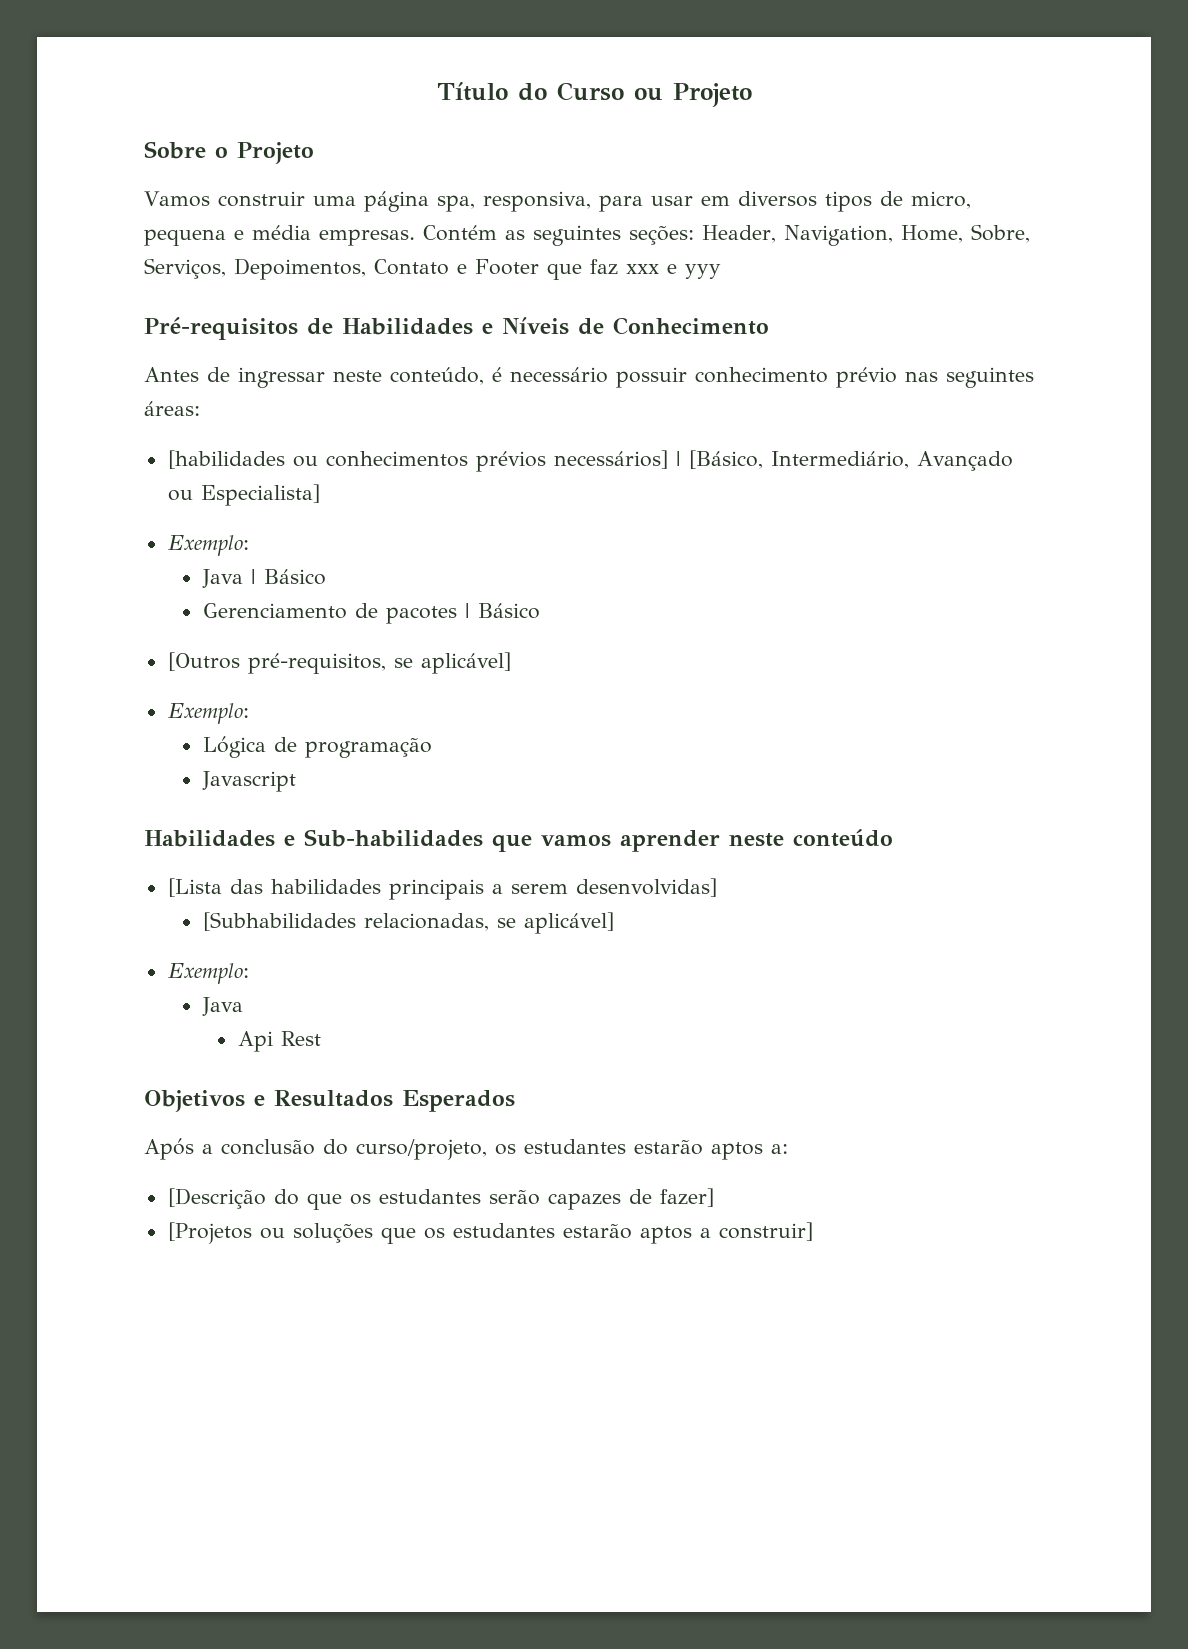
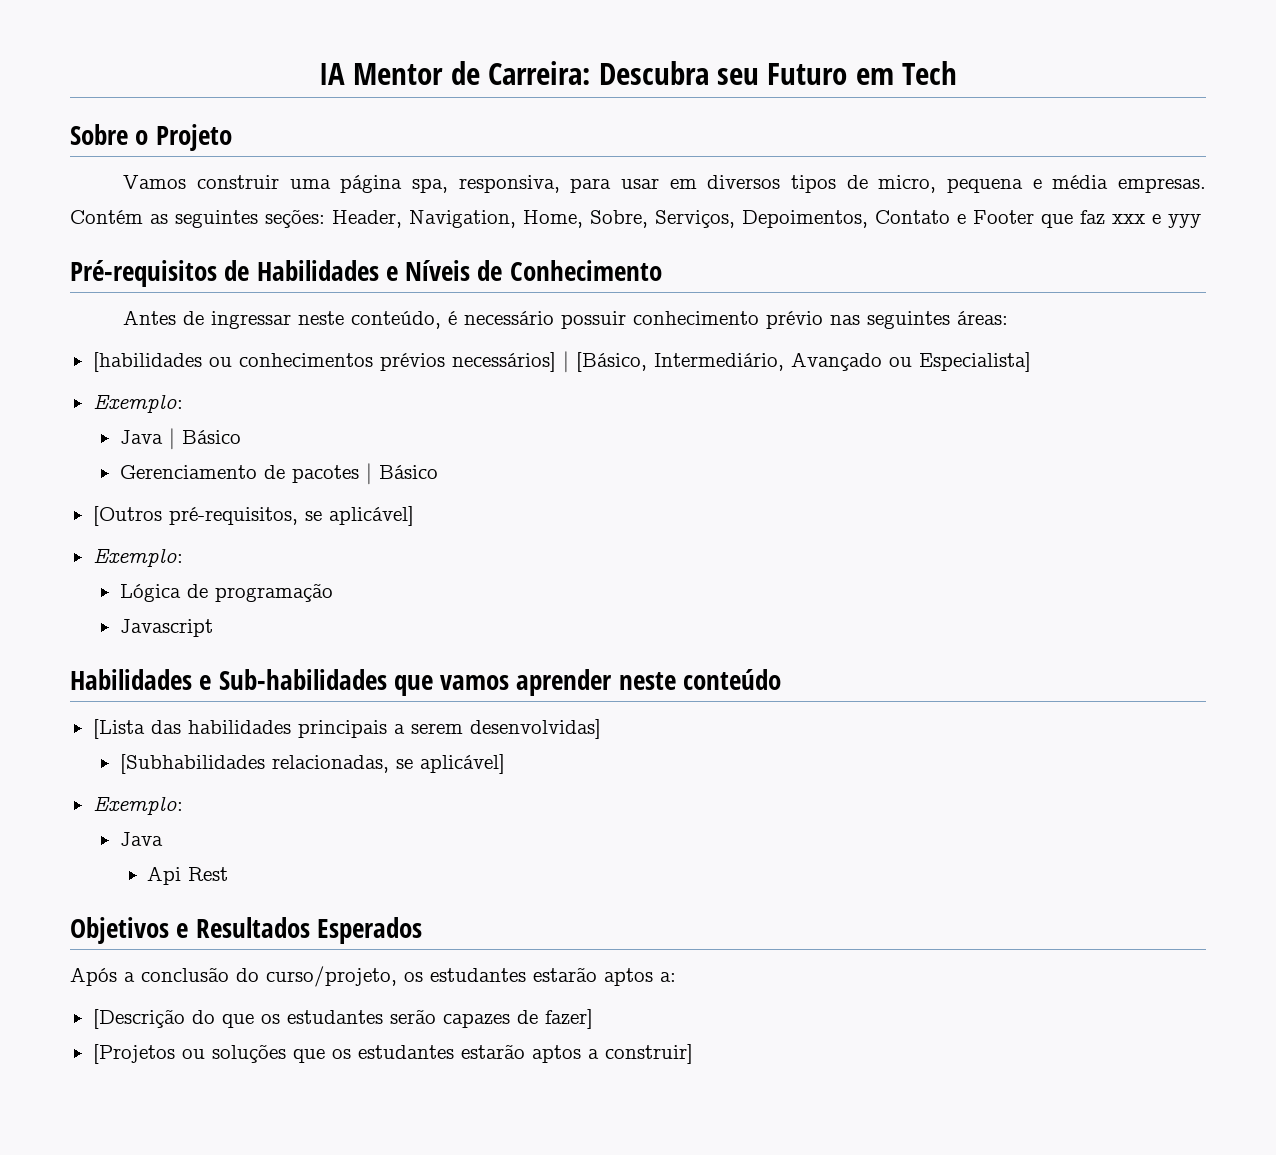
- Título do Curso ou Projeto
+ IA Mentor de Carreira: Descubra seu Futuro em Tech

